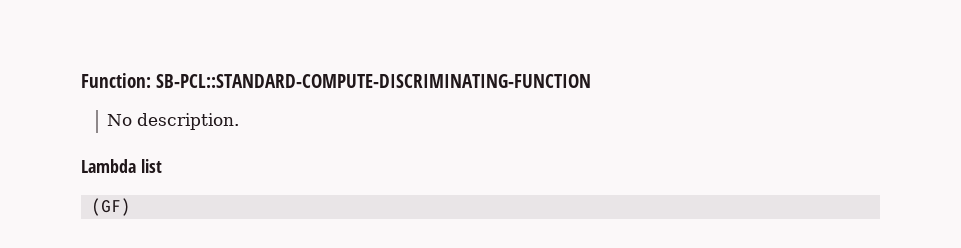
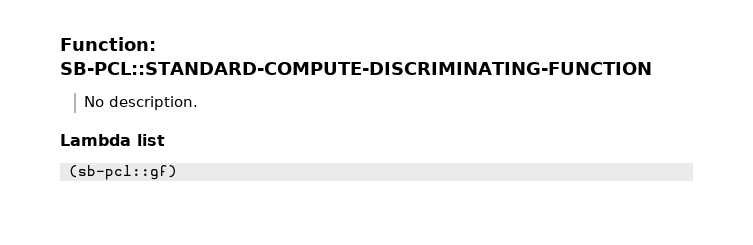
- (GF)
+ (sb-pcl::gf)

